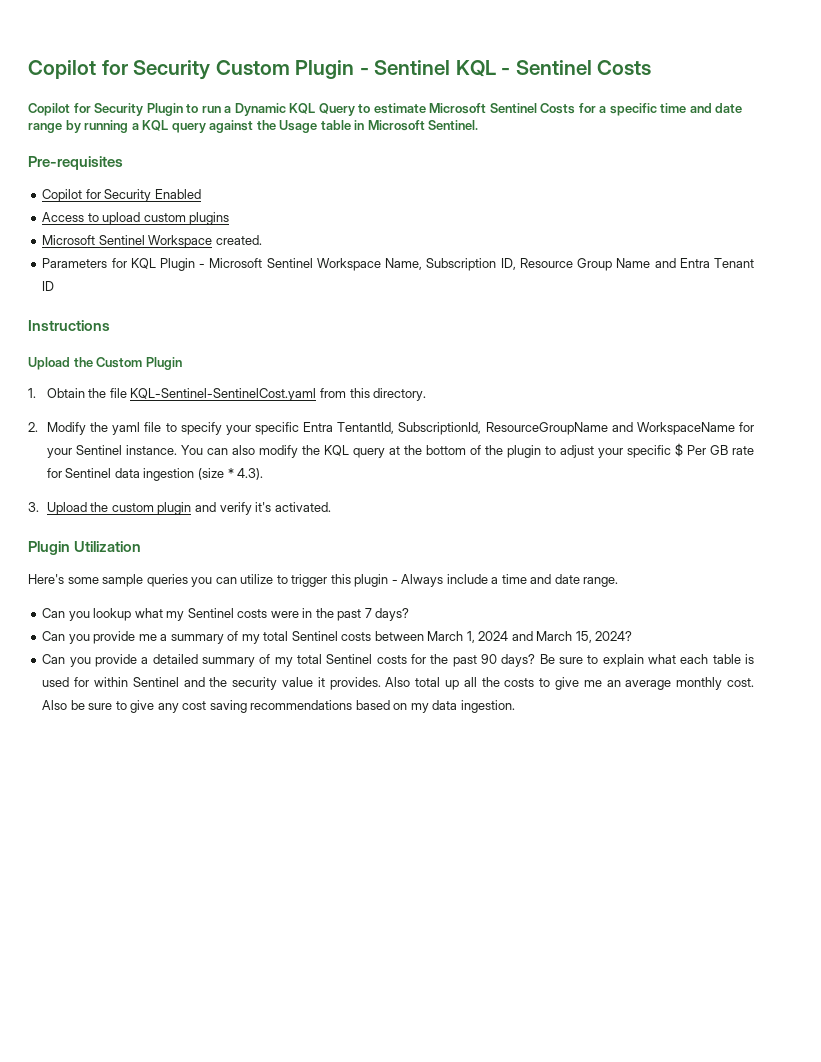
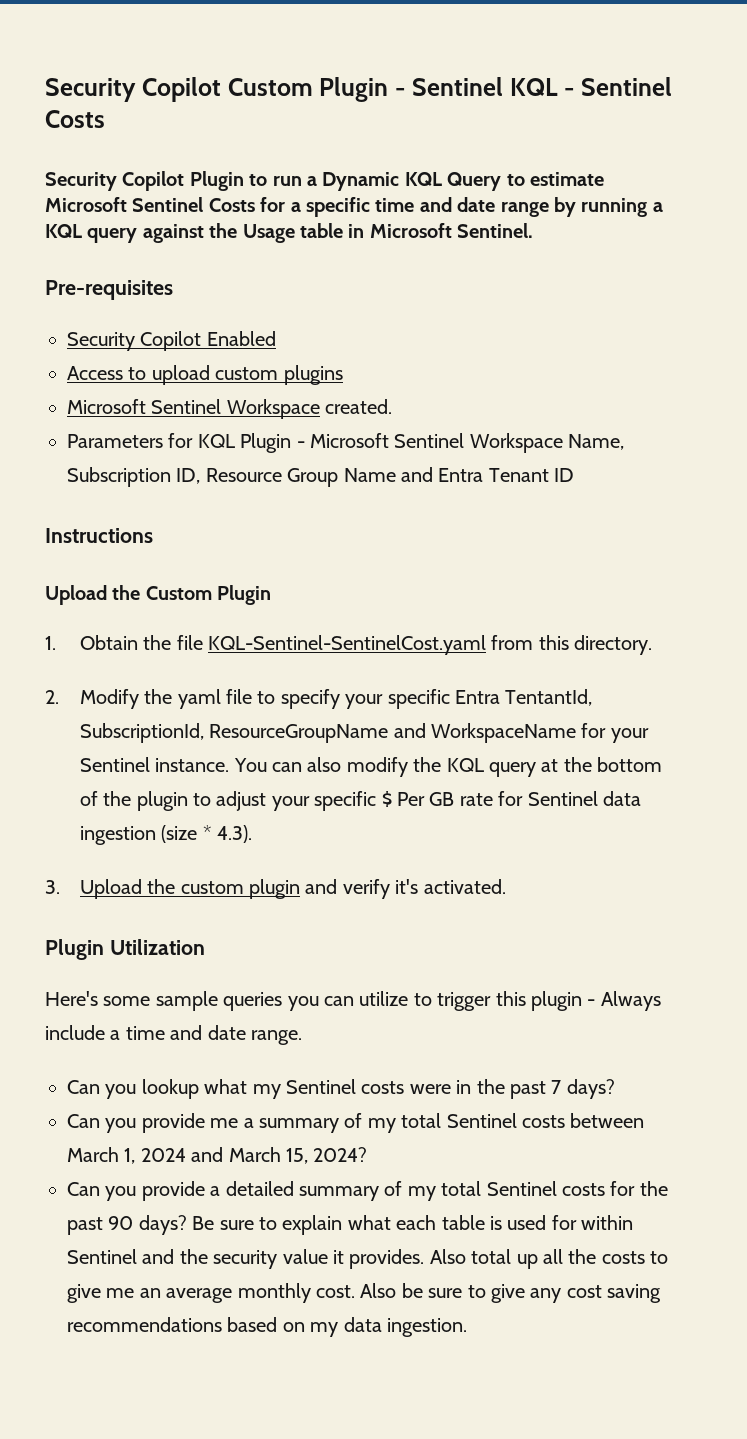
- Copilot for Security Custom Plugin - Sentinel KQL - Sentinel Costs
+ Security Copilot Custom Plugin - Sentinel KQL - Sentinel Costs
- Copilot for Security Plugin to run a Dynamic KQL Query to estimate Microsoft Sentinel Costs for a specific time and date range by running a KQL query against the Usage table in Microsoft Sentinel.
+ Security Copilot Plugin to run a Dynamic KQL Query to estimate Microsoft Sentinel Costs for a specific time and date range by running a KQL query against the Usage table in Microsoft Sentinel.
- Copilot for Security Enabled
+ Security Copilot Enabled

